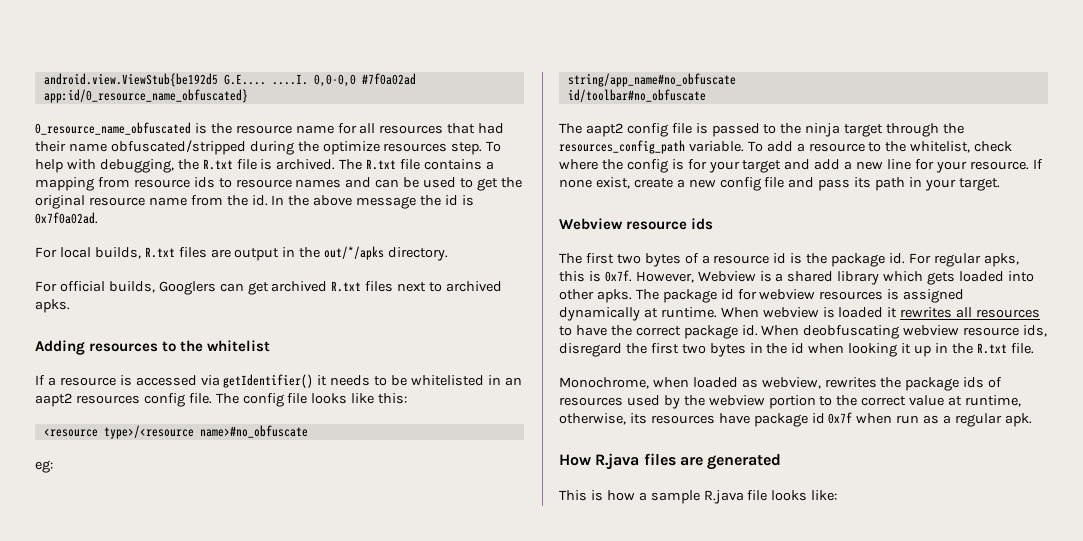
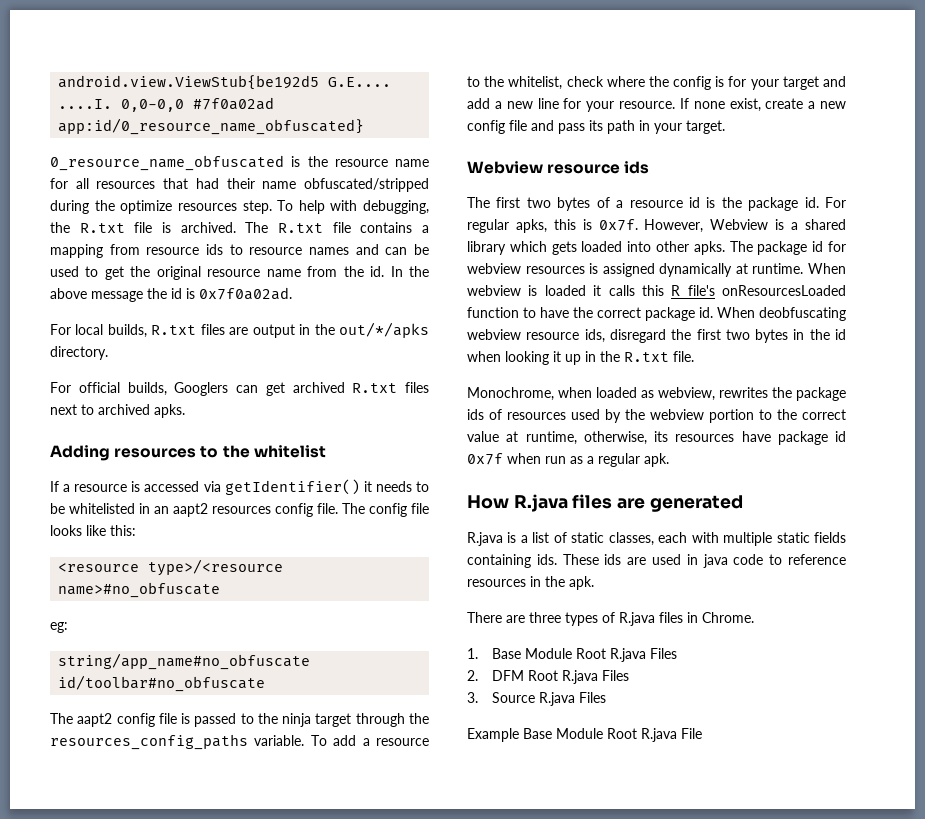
- The aapt2 config file is passed to the ninja target through the resources_config_path variable.
+ The aapt2 config file is passed to the ninja target through the resources_config_paths variable.
- When webview is loaded it rewrites all resources to have the correct package id.
+ When webview is loaded it calls this R file's onResourcesLoaded function to have the correct package id.
- This is how a sample R.java file looks like:
+ R.java is a list of static classes, each with multiple static fields containing ids. These ids are used in java code to reference resources in the apk.
+ There are three types of R.java files in Chrome.
+ 1. Base Module Root R.java Files
+ 2. DFM Root R.java Files
+ 3. Source R.java Files
+ Example Base Module Root R.java File

